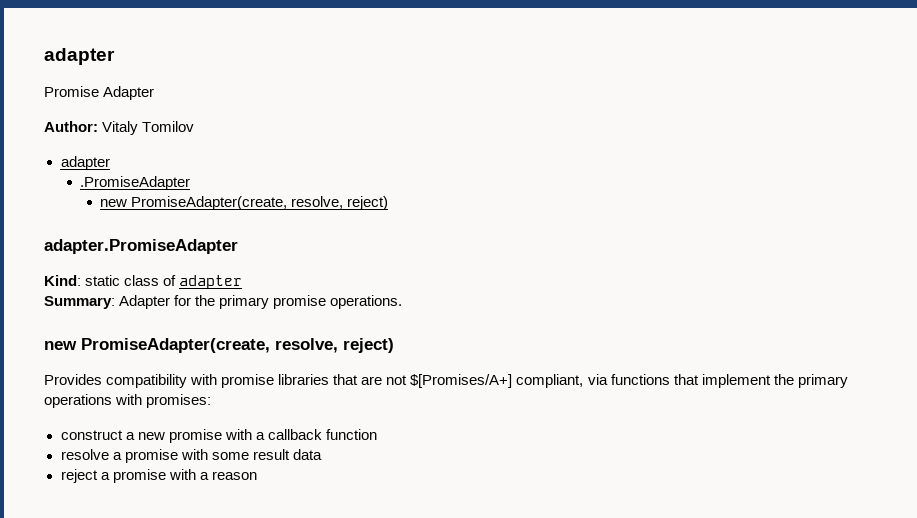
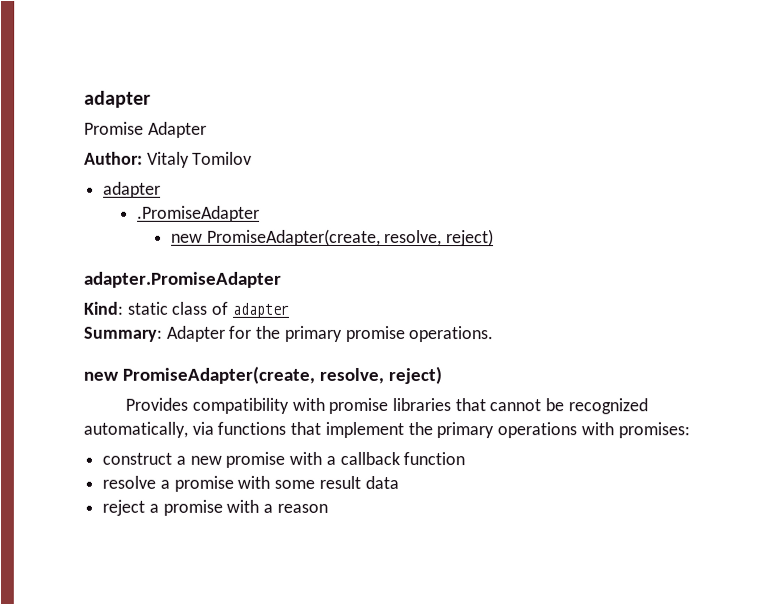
- Provides compatibility with promise libraries that are not $[Promises/A+] compliant, via functions that implement the primary operations with promises:
+ Provides compatibility with promise libraries that cannot be recognized automatically, via functions that implement the primary operations with promises:

